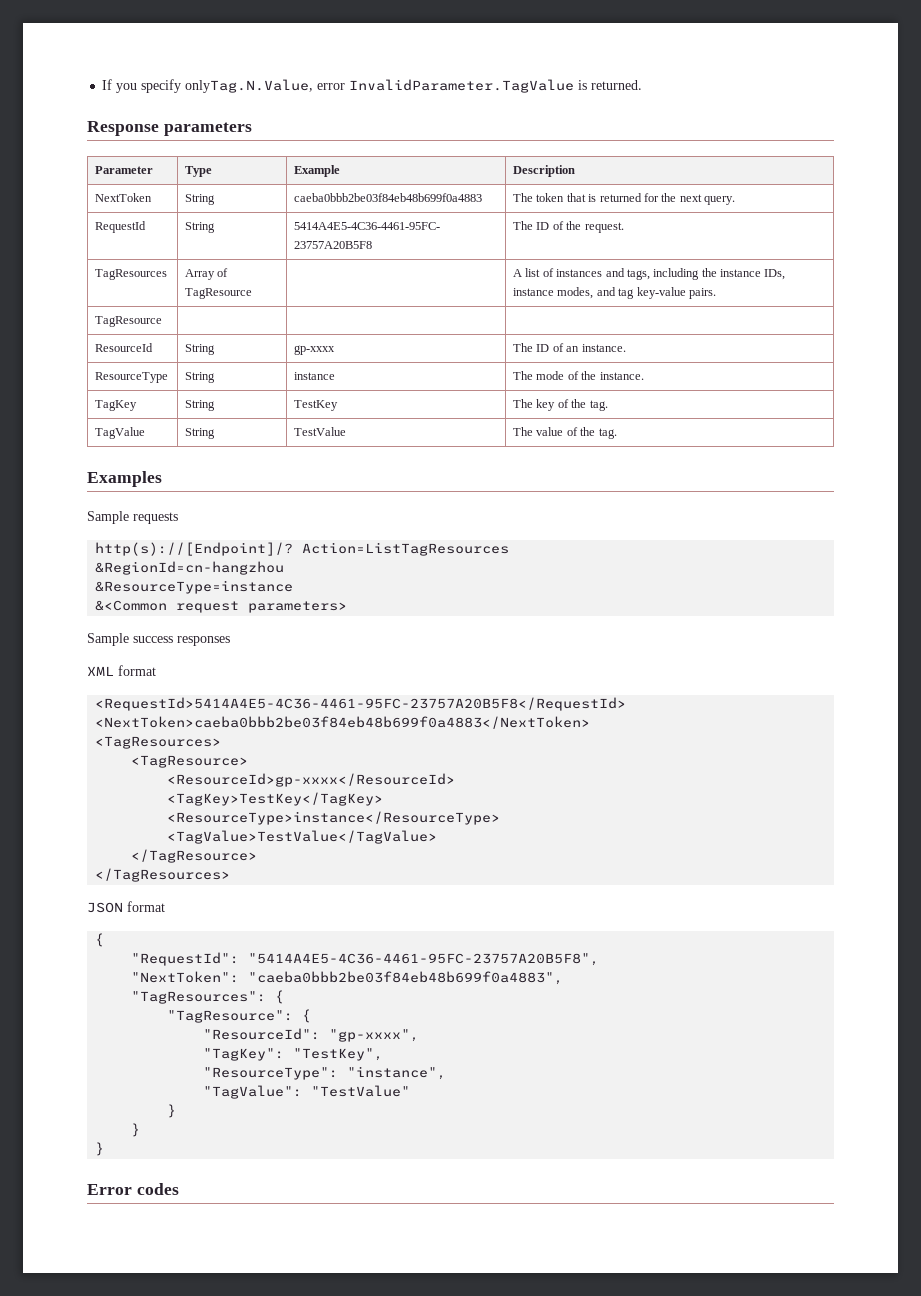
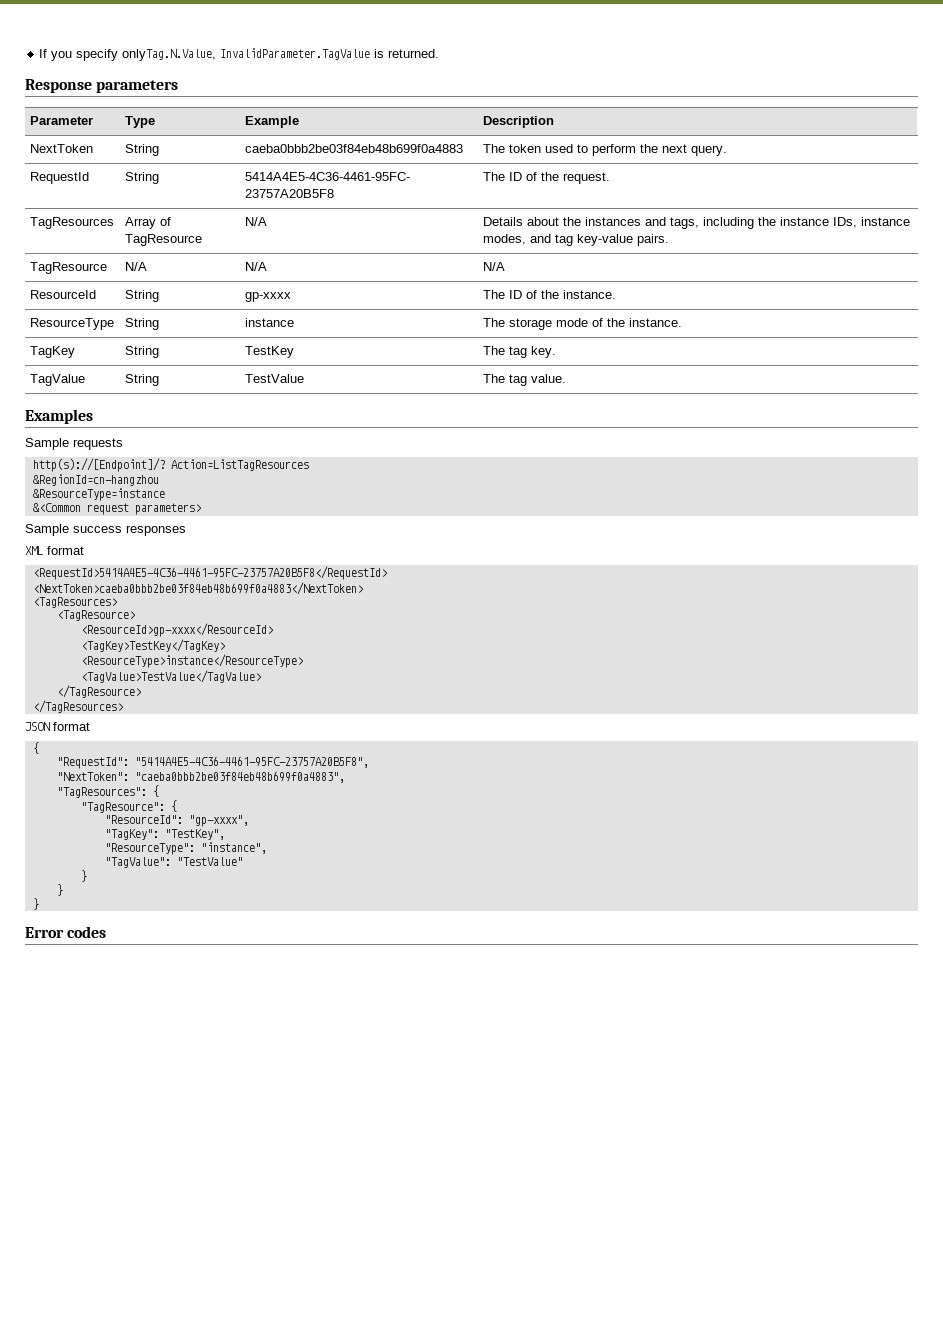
- If you specify onlyTag.N.Value, error InvalidParameter.TagValue is returned.
+ If you specify onlyTag.N.Value, InvalidParameter.TagValue is returned.
- NextToken | String | caeba0bbb2be03f84eb48b699f0a4883 | The token that is returned for the next query.
+ NextToken | String | caeba0bbb2be03f84eb48b699f0a4883 | The token used to perform the next query.
- TagResources | Array of TagResource | | A list of instances and tags, including the instance IDs, instance modes, and tag key-value pairs.
+ TagResources | Array of TagResource | N/A | Details about the instances and tags, including the instance IDs, instance modes, and tag key-value pairs.
- TagResource | | |
+ TagResource | N/A | N/A | N/A
- ResourceId | String | gp-xxxx | The ID of an instance.
+ ResourceId | String | gp-xxxx | The ID of the instance.
- ResourceType | String | instance | The mode of the instance.
+ ResourceType | String | instance | The storage mode of the instance.
- TagKey | String | TestKey | The key of the tag.
+ TagKey | String | TestKey | The tag key.
- TagValue | String | TestValue | The value of the tag.
+ TagValue | String | TestValue | The tag value.

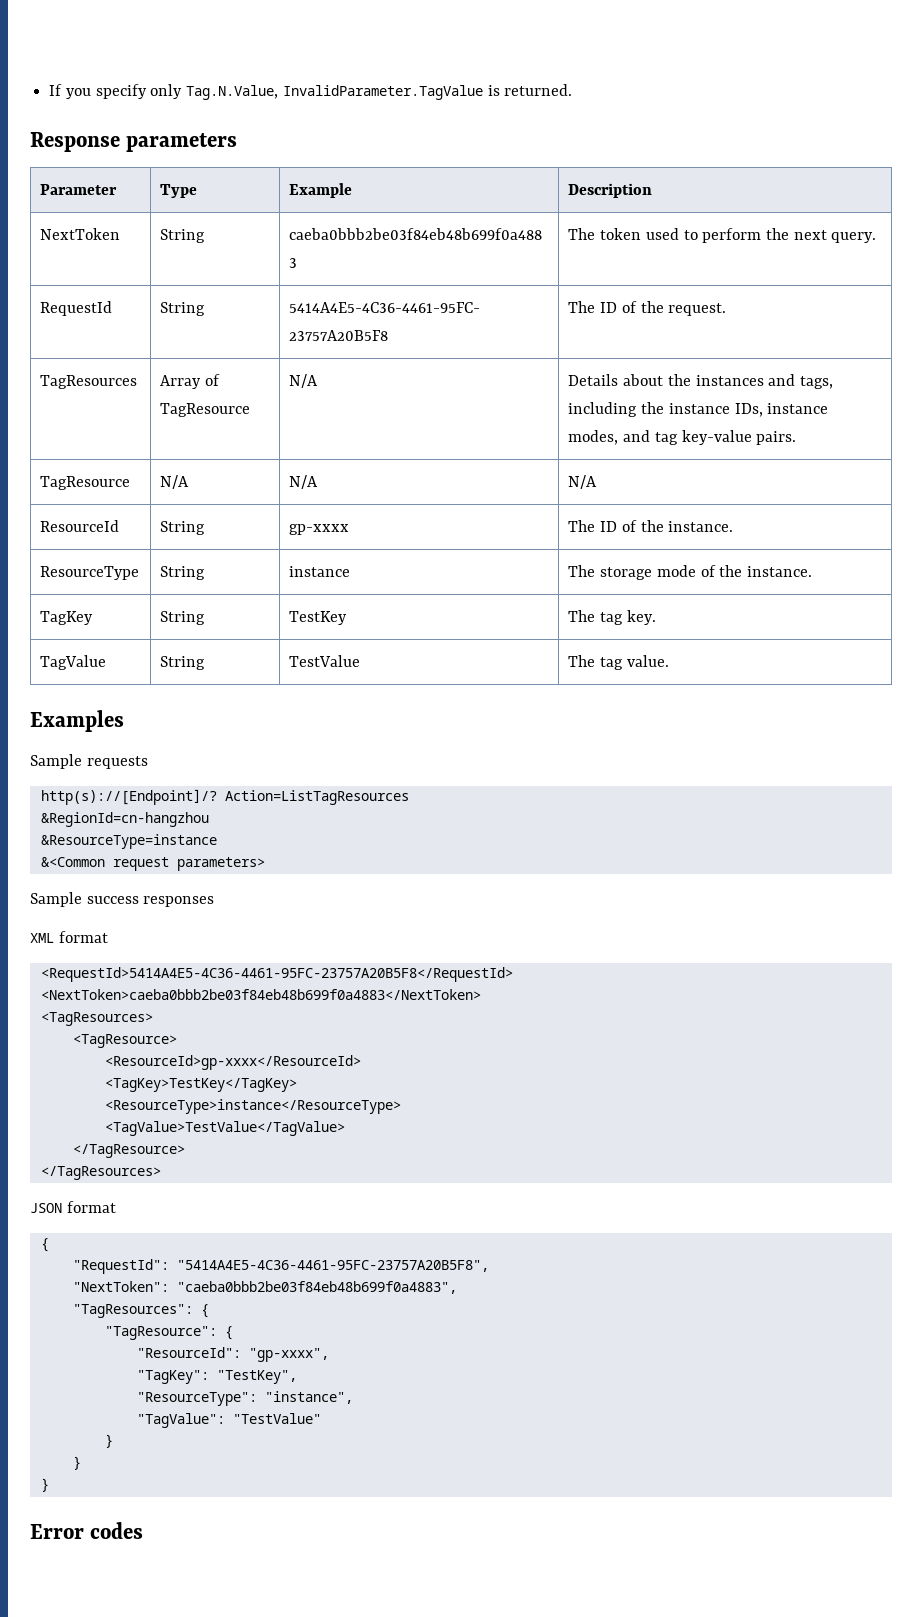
- If you specify onlyTag.N.Value, InvalidParameter.TagValue is returned.
+ If you specify only Tag.N.Value, InvalidParameter.TagValue is returned.

